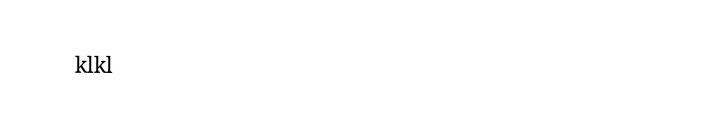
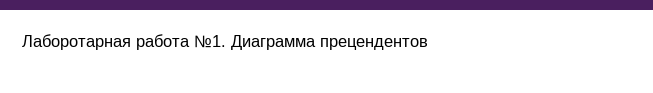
- klkl
+ Лаборотарная работа №1. Диаграмма прецендентов

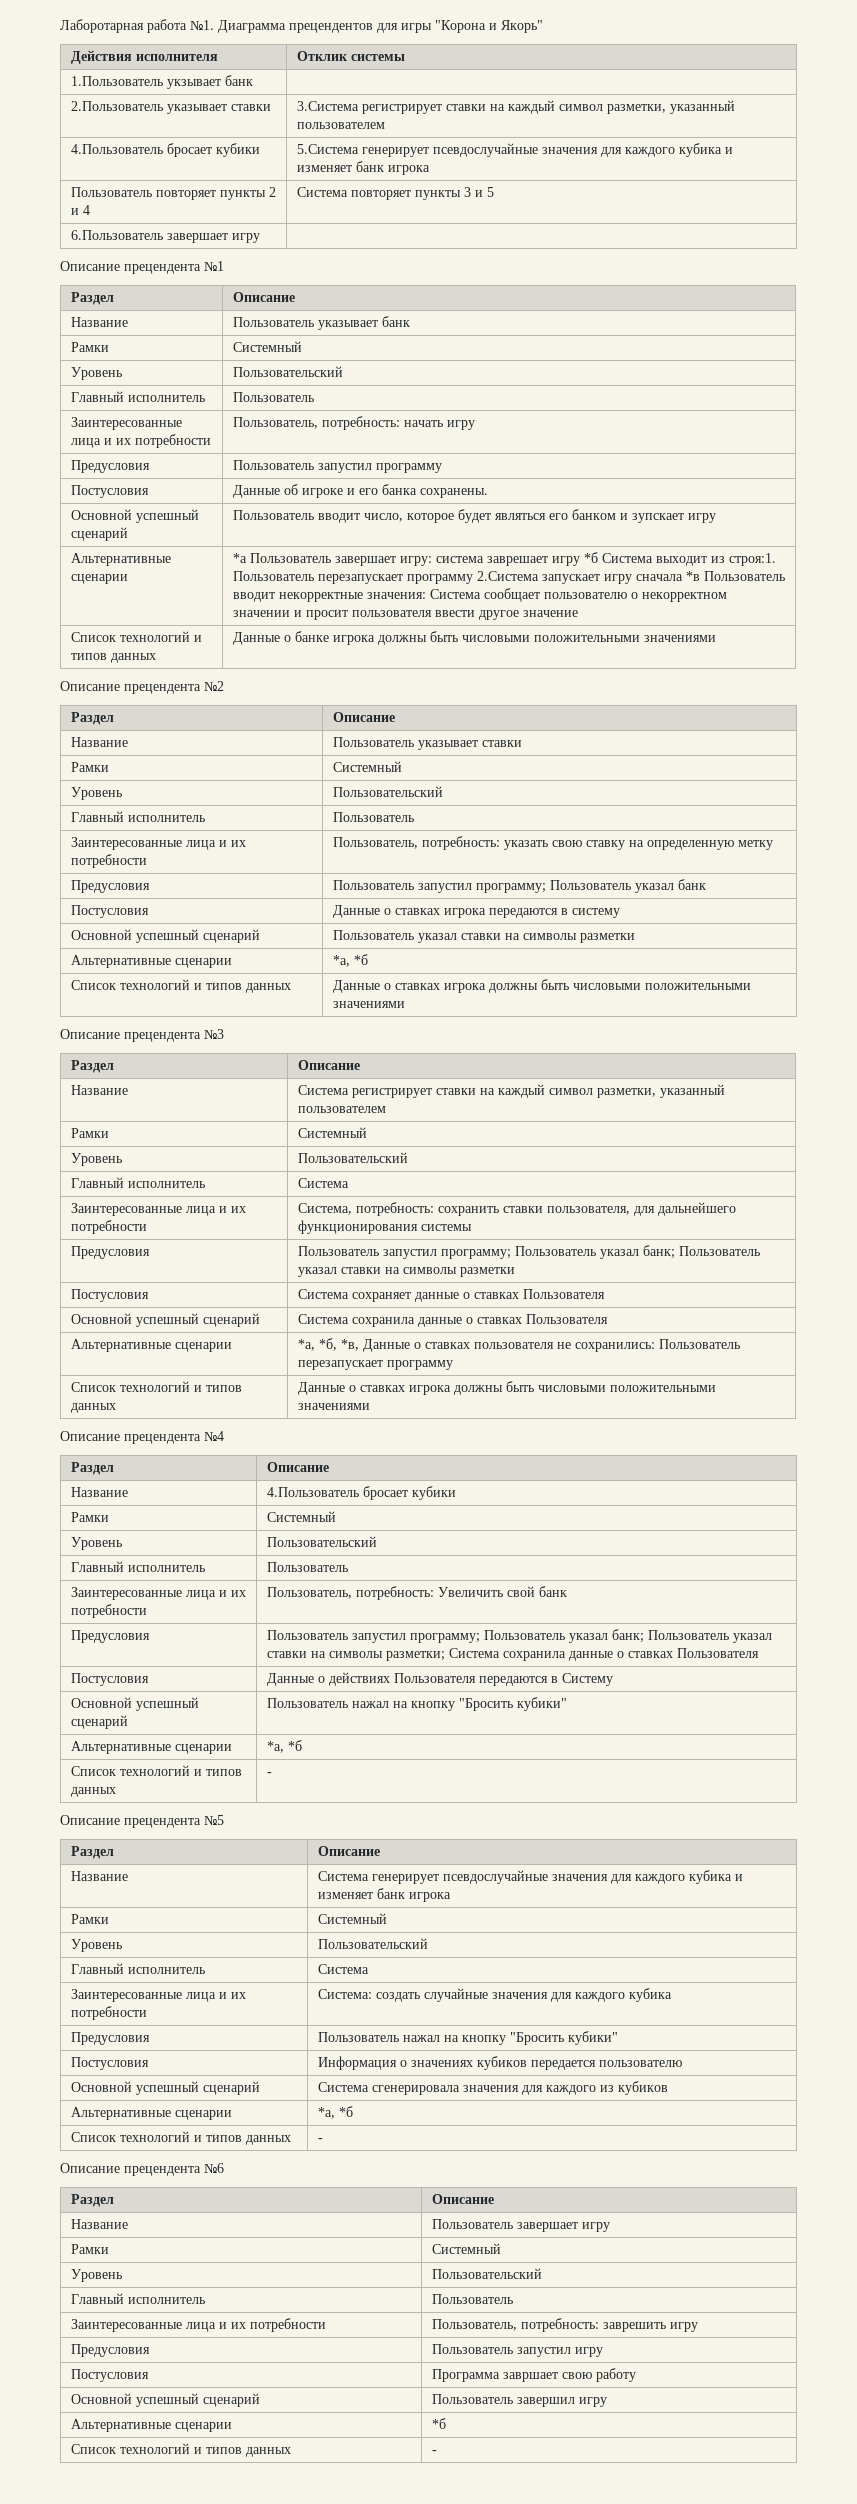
- Диаграмма прецендентов
+ Диаграмма прецендентов для игры "Корона и Якорь"
+ Действия исполнителя | Отклик системы
+ 1.Пользователь укзывает банк |
+ 2.Пользователь указывает ставки | 3.Система регистрирует ставки на каждый символ разметки, указанный пользователем
+ 4.Пользователь бросает кубики | 5.Система генерирует псевдослучайные значения для каждого кубика и изменяет банк игрока
+ Пользователь повторяет пункты 2 и 4 | Система повторяет пункты 3 и 5
+ 6.Пользователь завершает игру |
+ Описание прецендента №1
+ Раздел | Описание
+ Название | Пользователь указывает банк
+ Рамки | Системный
+ Уровень | Пользовательский
+ Главный исполнитель | Пользователь
+ Заинтересованные лица и их потребности | Пользователь, потребность: начать игру
+ Предусловия | Пользователь запустил программу
+ Постусловия | Данные об игроке и его банка сохранены.
+ Основной успешный сценарий | Пользователь вводит число, которое будет являться его банком и зупскает игру
+ Альтернативные сценарии | *a Пользователь завершает игру: система заврешает игру *б Система выходит из строя:1. Пользователь перезапускает программу 2.Система запускает игру сначала *в Пользователь вводит некорректные значения: Система сообщает пользователю о некорректном значении и просит пользователя ввести другое значение
+ Список технологий и типов данных | Данные о банке игрока должны быть числовыми положительными значениями
+ Описание прецендента №2
+ Раздел | Описание
+ Название | Пользователь указывает ставки
+ Рамки | Системный
+ Уровень | Пользовательский
+ Главный исполнитель | Пользователь
+ Заинтересованные лица и их потребности | Пользователь, потребность: указать свою ставку на определенную метку
+ Предусловия | Пользователь запустил программу; Пользователь указал банк
+ Постусловия | Данные о ставках игрока передаются в систему
+ Основной успешный сценарий | Пользователь указал ставки на символы разметки
+ Альтернативные сценарии | *a, *б
+ Список технологий и типов данных | Данные о ставках игрока должны быть числовыми положительными значениями
+ Описание прецендента №3
+ Раздел | Описание
+ Название | Система регистрирует ставки на каждый символ разметки, указанный пользователем
+ Рамки | Системный
+ Уровень | Пользовательский
+ Главный исполнитель | Система
+ Заинтересованные лица и их потребности | Система, потребность: сохранить ставки пользователя, для дальнейшего функционирования системы
+ Предусловия | Пользователь запустил программу; Пользователь указал банк; Пользователь указал ставки на символы разметки
+ Постусловия | Система сохраняет данные о ставках Пользователя
+ Основной успешный сценарий | Система сохранила данные о ставках Пользователя
+ Альтернативные сценарии | *a, *б, *в, Данные о ставках пользователя не сохранились: Пользователь перезапускает программу
+ Список технологий и типов данных | Данные о ставках игрока должны быть числовыми положительными значениями
+ Описание прецендента №4
+ Раздел | Описание
+ Название | 4.Пользователь бросает кубики
+ Рамки | Системный
+ Уровень | Пользовательский
+ Главный исполнитель | Пользователь
+ Заинтересованные лица и их потребности | Пользователь, потребность: Увеличить свой банк
+ Предусловия | Пользователь запустил программу; Пользователь указал банк; Пользователь указал ставки на символы разметки; Система сохранила данные о ставках Пользователя
+ Постусловия | Данные о действиях Пользователя передаются в Систему
+ Основной успешный сценарий | Пользователь нажал на кнопку "Бросить кубики"
+ Альтернативные сценарии | *a, *б
+ Список технологий и типов данных | -
+ Описание прецендента №5
+ Раздел | Описание
+ Название | Система генерирует псевдослучайные значения для каждого кубика и изменяет банк игрока
+ Рамки | Системный
+ Уровень | Пользовательский
+ Главный исполнитель | Система
+ Заинтересованные лица и их потребности | Система: создать случайные значения для каждого кубика
+ Предусловия | Пользователь нажал на кнопку "Бросить кубики"
+ Постусловия | Информация о значениях кубиков передается пользователю
+ Основной успешный сценарий | Система сгенерировала значения для каждого из кубиков
+ Альтернативные сценарии | *a, *б
+ Список технологий и типов данных | -
+ Описание прецендента №6
+ Раздел | Описание
+ Название | Пользователь завершает игру
+ Рамки | Системный
+ Уровень | Пользовательский
+ Главный исполнитель | Пользователь
+ Заинтересованные лица и их потребности | Пользователь, потребность: заврешить игру
+ Предусловия | Пользователь запустил игру
+ Постусловия | Программа завршает свою работу
+ Основной успешный сценарий | Пользователь завершил игру
+ Альтернативные сценарии | *б
+ Список технологий и типов данных | -

